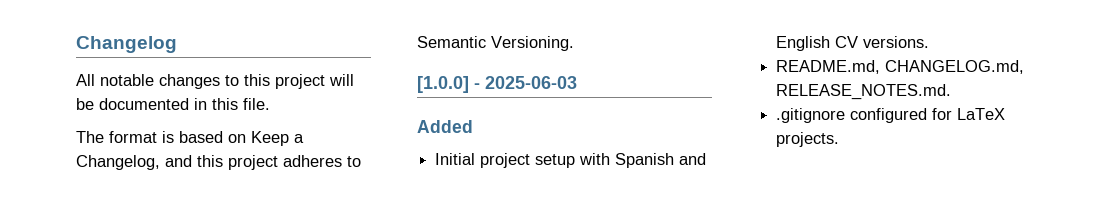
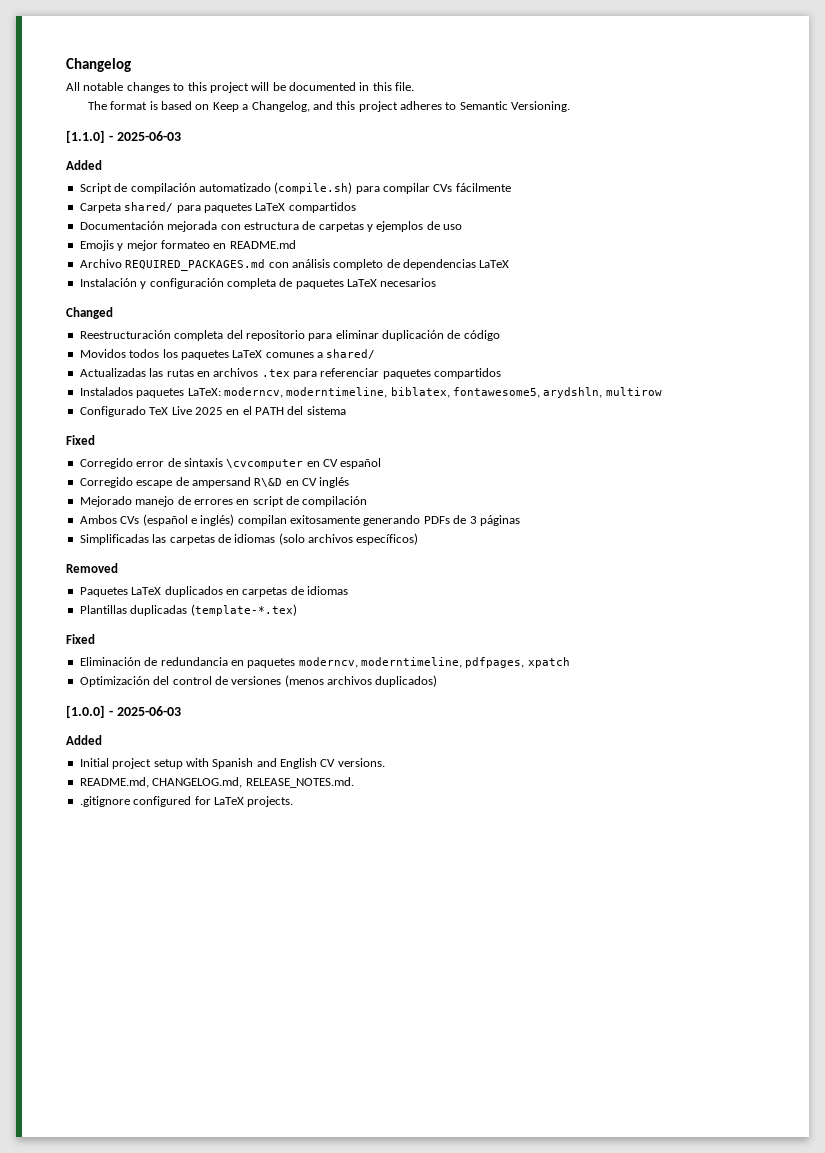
+ [1.1.0] - 2025-06-03
+ Added
+ Script de compilación automatizado (compile.sh) para compilar CVs fácilmente
+ Carpeta shared/ para paquetes LaTeX compartidos
+ Documentación mejorada con estructura de carpetas y ejemplos de uso
+ Emojis y mejor formateo en README.md
+ Archivo REQUIRED_PACKAGES.md con análisis completo de dependencias LaTeX
+ Instalación y configuración completa de paquetes LaTeX necesarios
+ Changed
+ Reestructuración completa del repositorio para eliminar duplicación de código
+ Movidos todos los paquetes LaTeX comunes a shared/
+ Actualizadas las rutas en archivos .tex para referenciar paquetes compartidos
+ Instalados paquetes LaTeX: moderncv, moderntimeline, biblatex, fontawesome5, arydshln, multirow
+ Configurado TeX Live 2025 en el PATH del sistema
+ Fixed
+ Corregido error de sintaxis \cvcomputer en CV español
+ Corregido escape de ampersand R\&D en CV inglés
+ Mejorado manejo de errores en script de compilación
+ Ambos CVs (español e inglés) compilan exitosamente generando PDFs de 3 páginas
+ Simplificadas las carpetas de idiomas (solo archivos específicos)
+ Removed
+ Paquetes LaTeX duplicados en carpetas de idiomas
+ Plantillas duplicadas (template-*.tex)
+ Fixed
+ Eliminación de redundancia en paquetes moderncv, moderntimeline, pdfpages, xpatch
+ Optimización del control de versiones (menos archivos duplicados)

